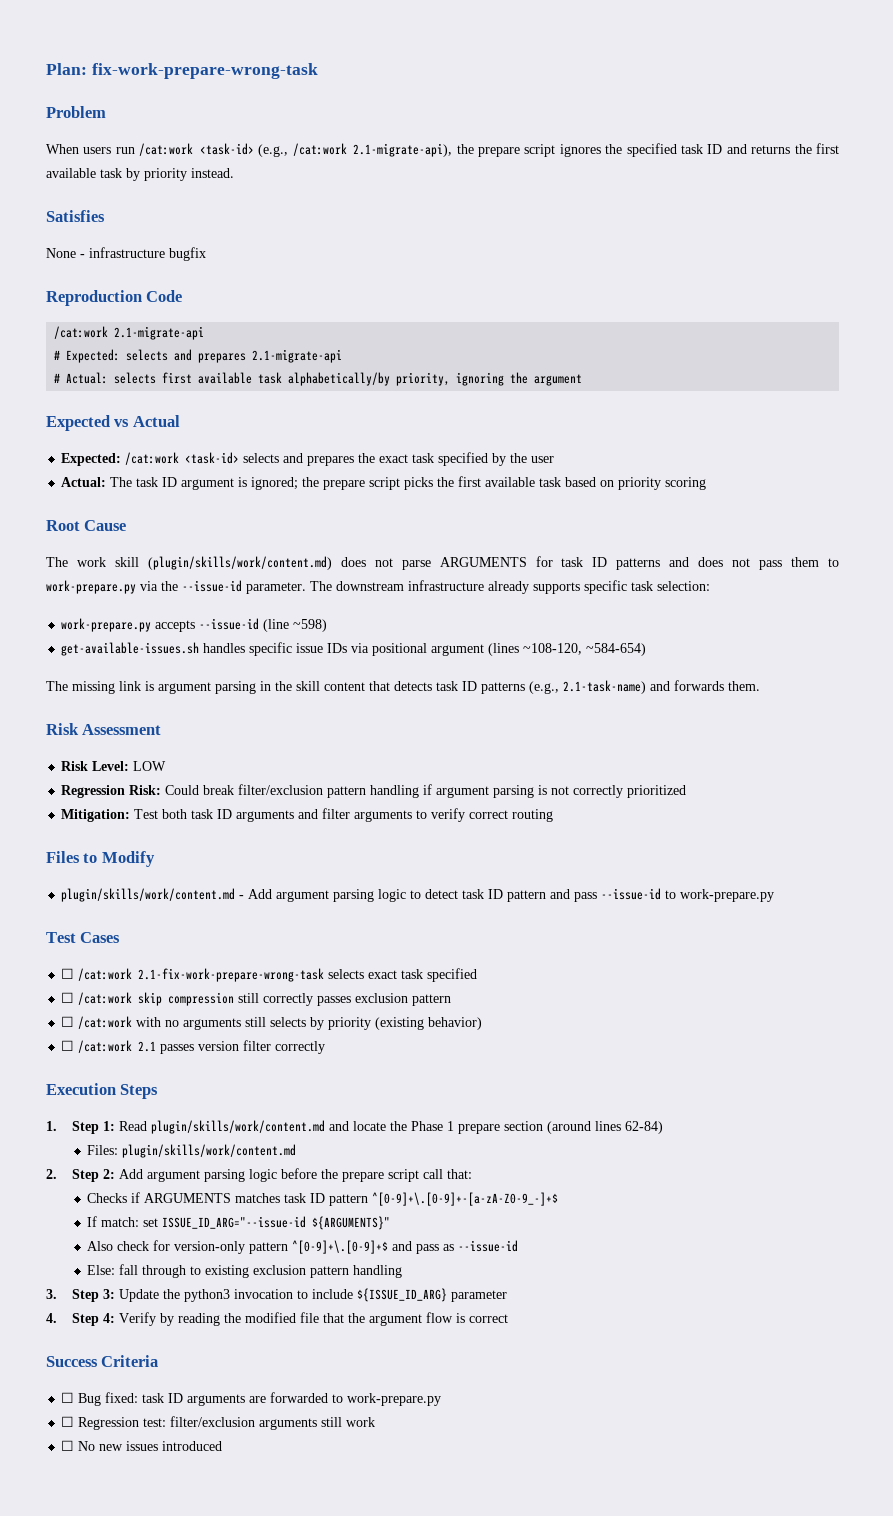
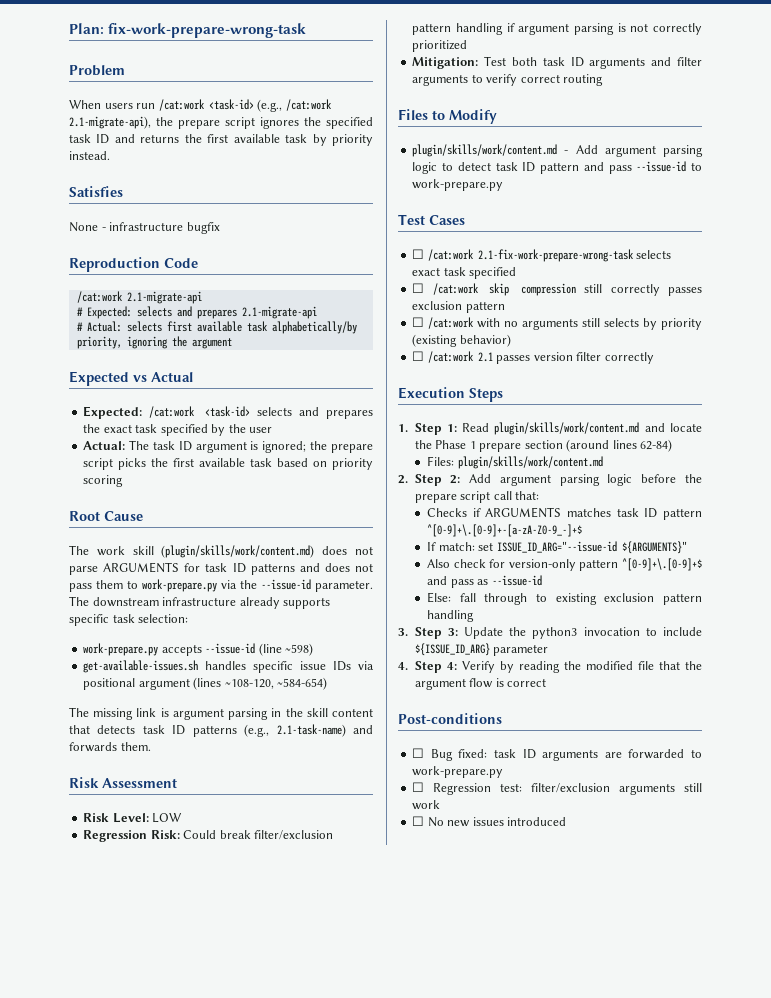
- Success Criteria
+ Post-conditions

